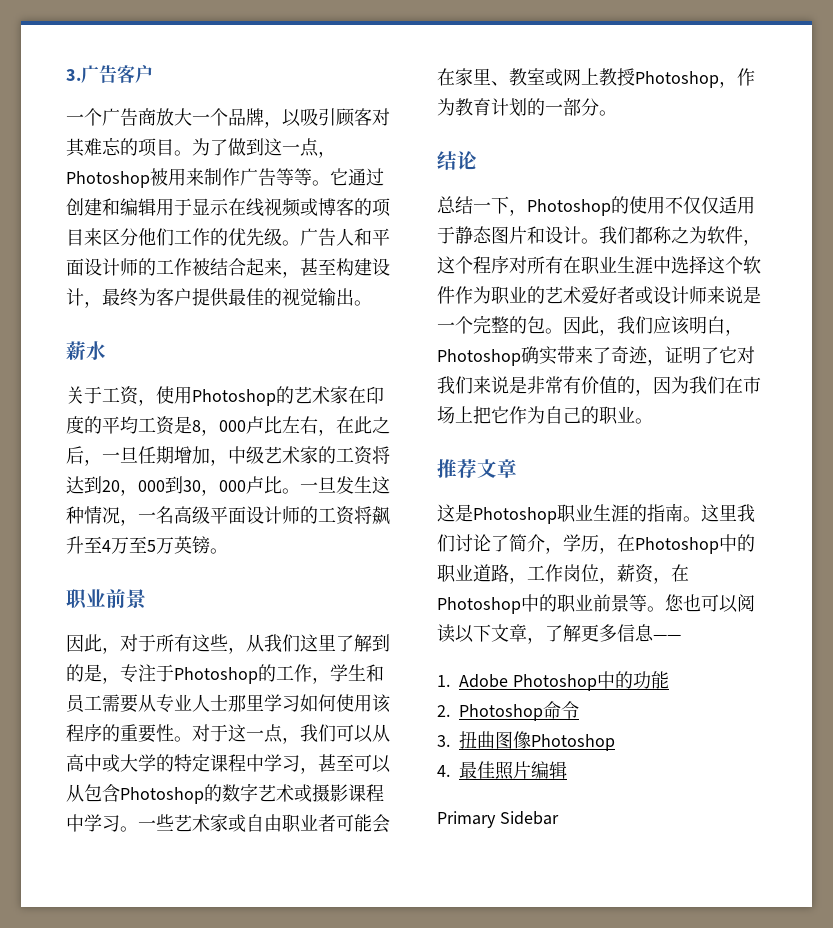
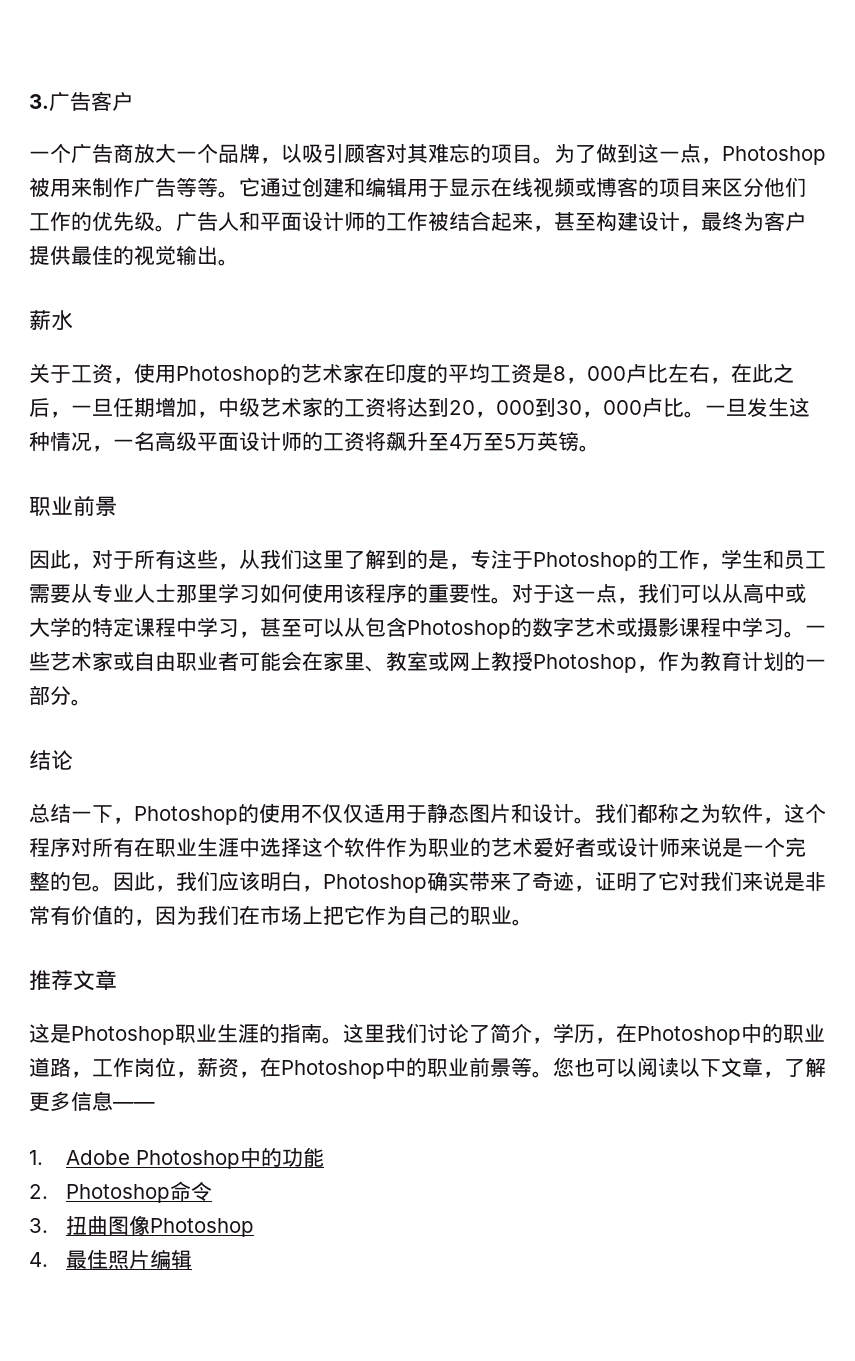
- Primary Sidebar

